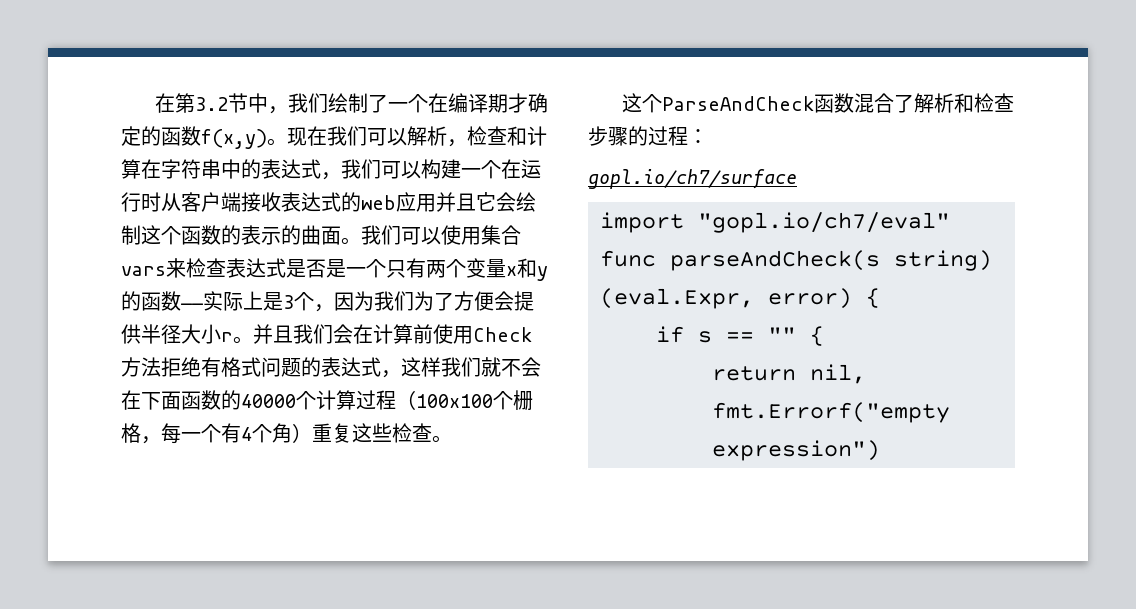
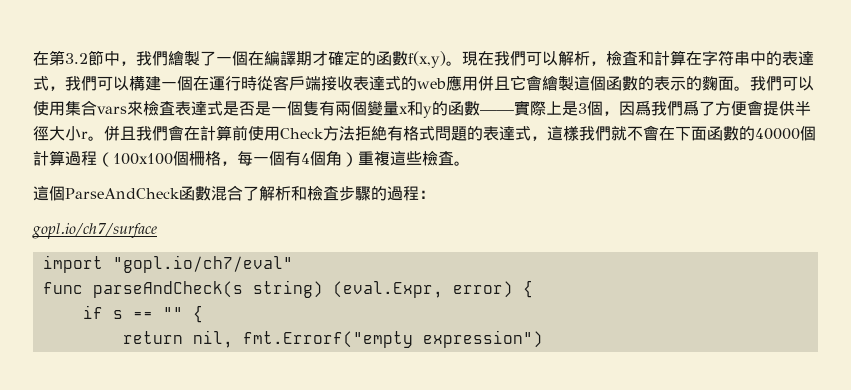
- 在第3.2节中，我们绘制了一个在编译期才确定的函数f(x,y)。现在我们可以解析，检查和计算在字符串中的表达式，我们可以构建一个在运行时从客户端接收表达式的web应用并且它会绘制这个函数的表示的曲面。我们可以使用集合vars来检查表达式是否是一个只有两个变量x和y的函数——实际上是3个，因为我们为了方便会提供半径大小r。并且我们会在计算前使用Check方法拒绝有格式问题的表达式，这样我们就不会在下面函数的40000个计算过程（100x100个栅格，每一个有4个角）重复这些检查。
- 这个ParseAndCheck函数混合了解析和检查步骤的过程：
+ 在第3.2節中，我們繪製了一個在編譯期才確定的函數f(x,y)。現在我們可以解析，檢査和計算在字符串中的表達式，我們可以構建一個在運行時從客戶端接收表達式的web應用併且它會繪製這個函數的表示的麴面。我們可以使用集合vars來檢査表達式是否是一個隻有兩個變量x和y的函數——實際上是3個，因爲我們爲了方便會提供半徑大小r。併且我們會在計算前使用Check方法拒絶有格式問題的表達式，這樣我們就不會在下面函數的40000個計算過程（100x100個柵格，每一個有4個角）重複這些檢査。
+ 這個ParseAndCheck函數混合了解析和檢査步驟的過程：

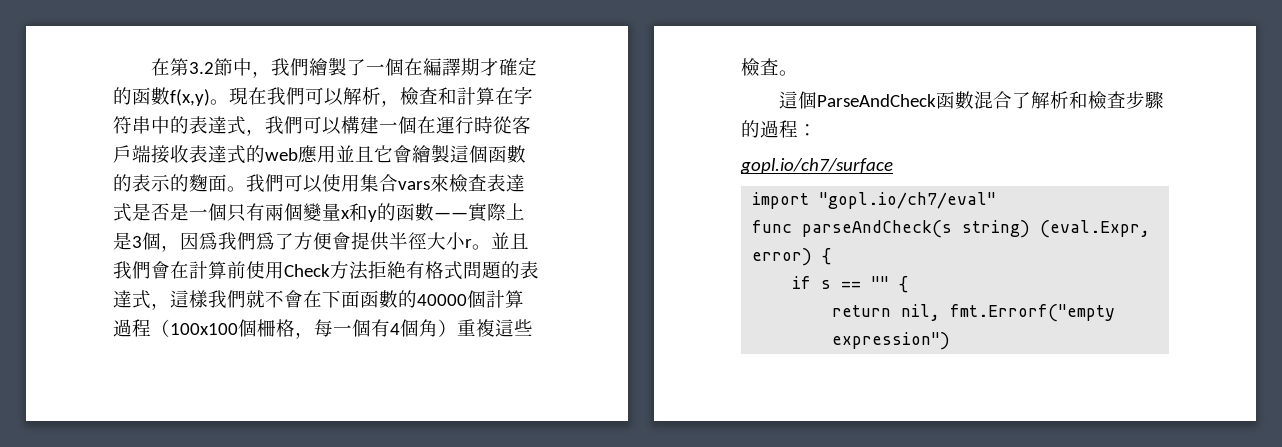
- 現在我們可以解析，檢査和計算在字符串中的表達式，我們可以構建一個在運行時從客戶端接收表達式的web應用併且它會繪製這個函數的表示的麴面。
+ 現在我們可以解析，檢査和計算在字符串中的表達式，我們可以構建一個在運行時從客戶端接收表達式的web應用並且它會繪製這個函數的表示的麴面。
- 我們可以使用集合vars來檢査表達式是否是一個隻有兩個變量x和y的函數——實際上是3個，因爲我們爲了方便會提供半徑大小r。
+ 我們可以使用集合vars來檢査表達式是否是一個只有兩個變量x和y的函數——實際上是3個，因爲我們爲了方便會提供半徑大小r。
- 併且我們會在計算前使用Check方法拒絶有格式問題的表達式，這樣我們就不會在下面函數的40000個計算過程（100x100個柵格，每一個有4個角）重複這些檢査。
+ 並且我們會在計算前使用Check方法拒絶有格式問題的表達式，這樣我們就不會在下面函數的40000個計算過程（100x100個柵格，每一個有4個角）重複這些檢査。

